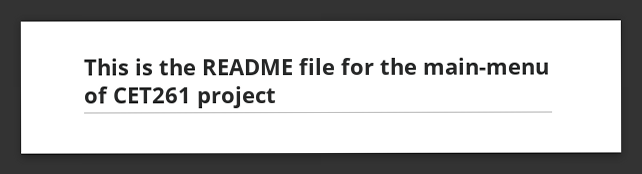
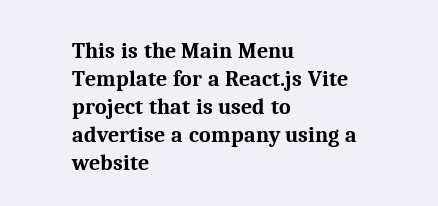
- This is the README file for the main-menu of CET261 project
+ This is the Main Menu Template for a React.js Vite project that is used to advertise a company using a website

